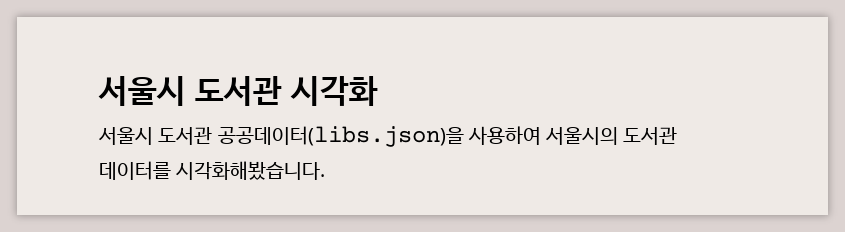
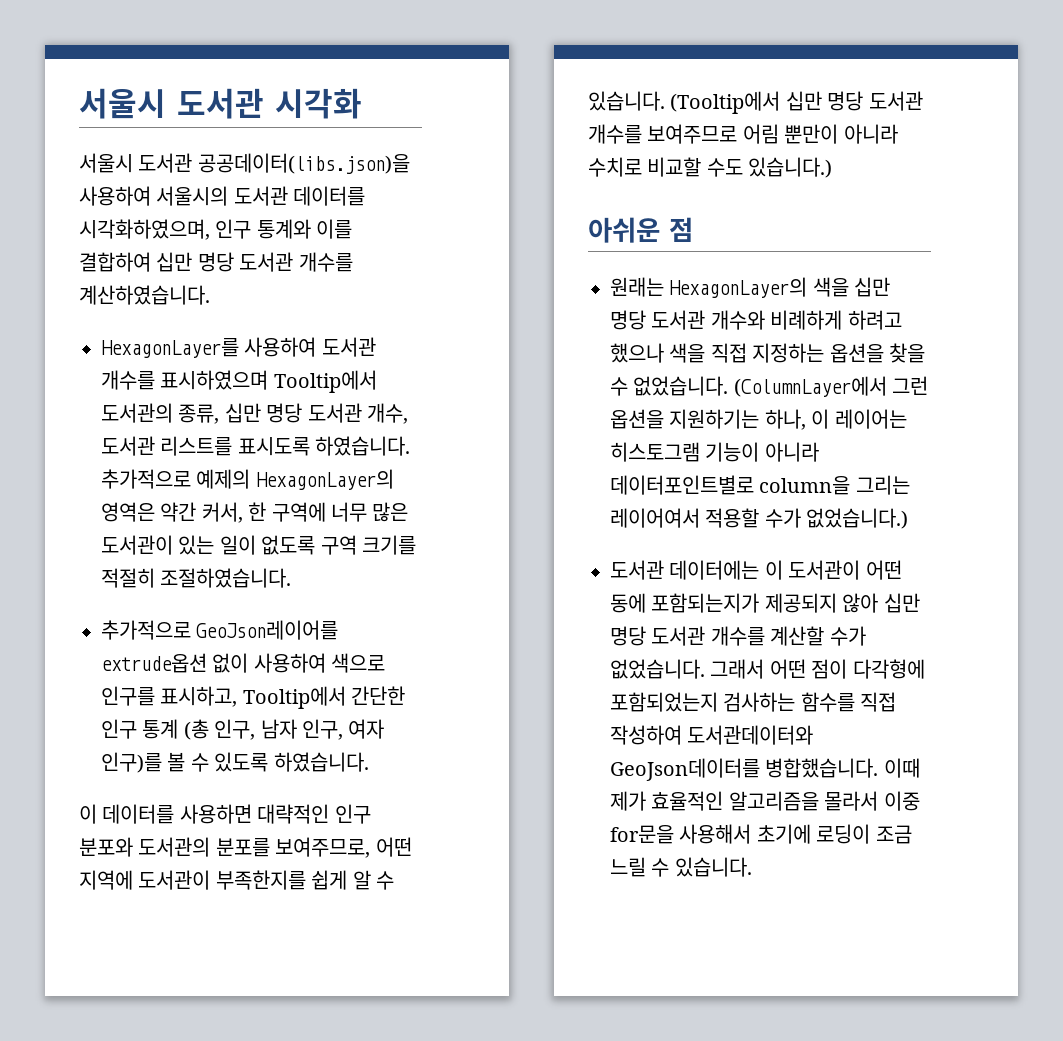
- 서울시 도서관 공공데이터(libs.json)을 사용하여 서울시의 도서관 데이터를 시각화해봤습니다.
+ 서울시 도서관 공공데이터(libs.json)을 사용하여 서울시의 도서관 데이터를 시각화하였으며, 인구 통계와 이를 결합하여 십만 명당 도서관 개수를 계산하였습니다.
+ HexagonLayer를 사용하여 도서관 개수를 표시하였으며 Tooltip에서 도서관의 종류, 십만 명당 도서관 개수, 도서관 리스트를 표시도록 하였습니다. 추가적으로 예제의 HexagonLayer의 영역은 약간 커서, 한 구역에 너무 많은 도서관이 있는 일이 없도록 구역 크기를 적절히 조절하였습니다.
+ 추가적으로 GeoJson레이어를 extrude옵션 없이 사용하여 색으로 인구를 표시하고, Tooltip에서 간단한 인구 통계 (총 인구, 남자 인구, 여자 인구)를 볼 수 있도록 하였습니다.
+ 이 데이터를 사용하면 대략적인 인구 분포와 도서관의 분포를 보여주므로, 어떤 지역에 도서관이 부족한지를 쉽게 알 수 있습니다. (Tooltip에서 십만 명당 도서관 개수를 보여주므로 어림 뿐만이 아니라 수치로 비교할 수도 있습니다.)
+ 아쉬운 점
+ 원래는 HexagonLayer의 색을 십만 명당 도서관 개수와 비례하게 하려고 했으나 색을 직접 지정하는 옵션을 찾을 수 없었습니다. (ColumnLayer에서 그런 옵션을 지원하기는 하나, 이 레이어는 히스토그램 기능이 아니라 데이터포인트별로 column을 그리는 레이어여서 적용할 수가 없었습니다.)
+ 도서관 데이터에는 이 도서관이 어떤 동에 포함되는지가 제공되지 않아 십만 명당 도서관 개수를 계산할 수가 없었습니다. 그래서 어떤 점이 다각형에 포함되었는지 검사하는 함수를 직접 작성하여 도서관데이터와 GeoJson데이터를 병합했습니다. 이때 제가 효율적인 알고리즘을 몰라서 이중 for문을 사용해서 초기에 로딩이 조금 느릴 수 있습니다.

